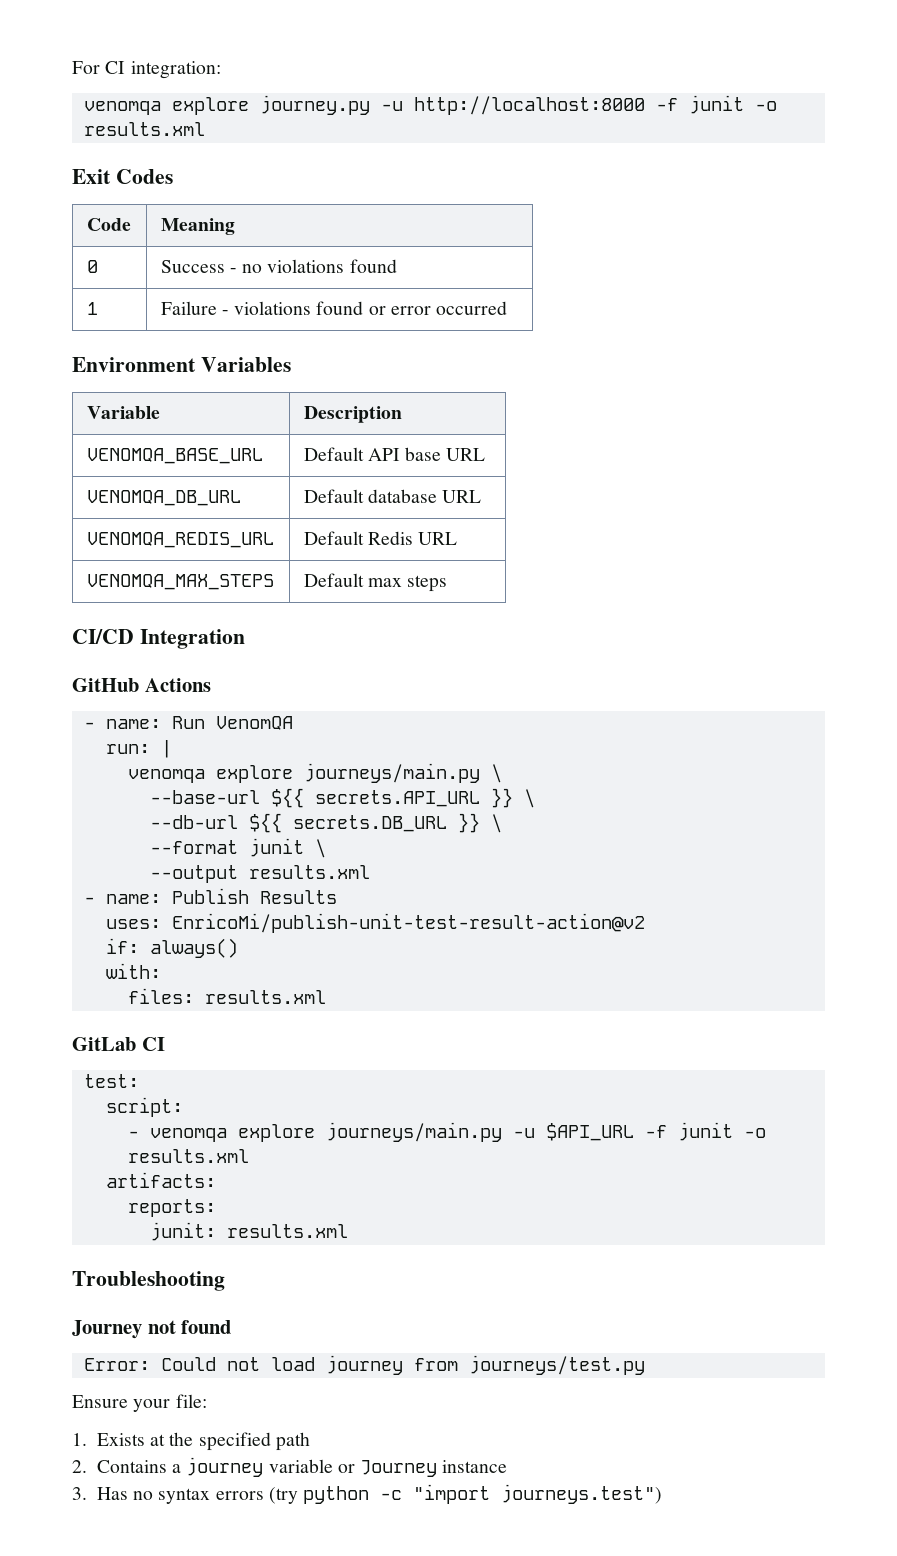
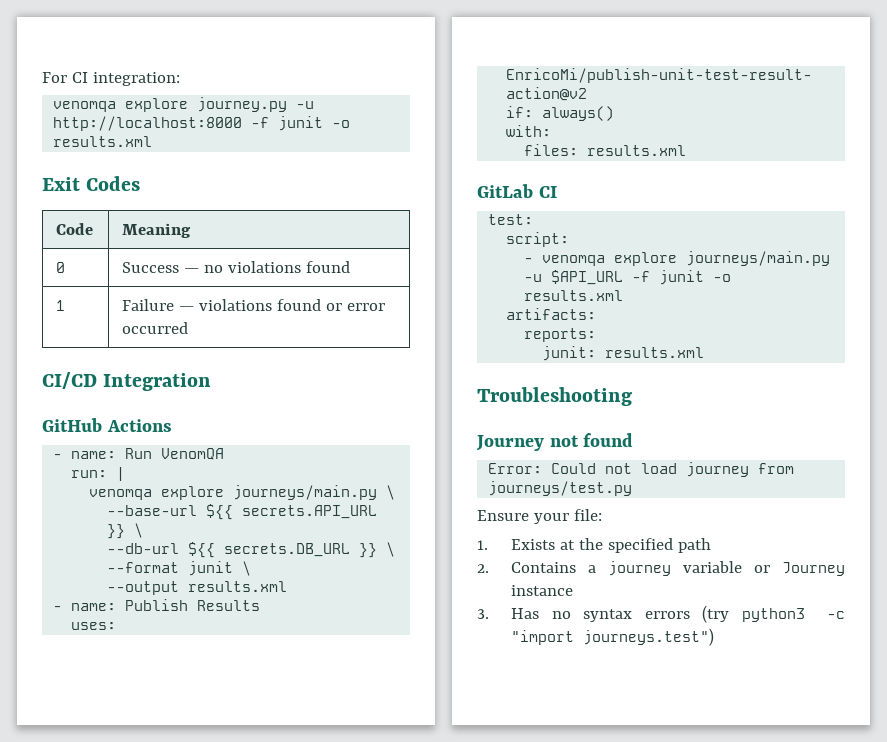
- 0 | Success - no violations found
+ 0 | Success — no violations found
- 1 | Failure - violations found or error occurred
+ 1 | Failure — violations found or error occurred
- Environment Variables
- Variable | Description
- VENOMQA_BASE_URL | Default API base URL
- VENOMQA_DB_URL | Default database URL
- VENOMQA_REDIS_URL | Default Redis URL
- VENOMQA_MAX_STEPS | Default max steps
- 3. Has no syntax errors (try python -c "import journeys.test")
+ 3. Has no syntax errors (try python3 -c "import journeys.test")

